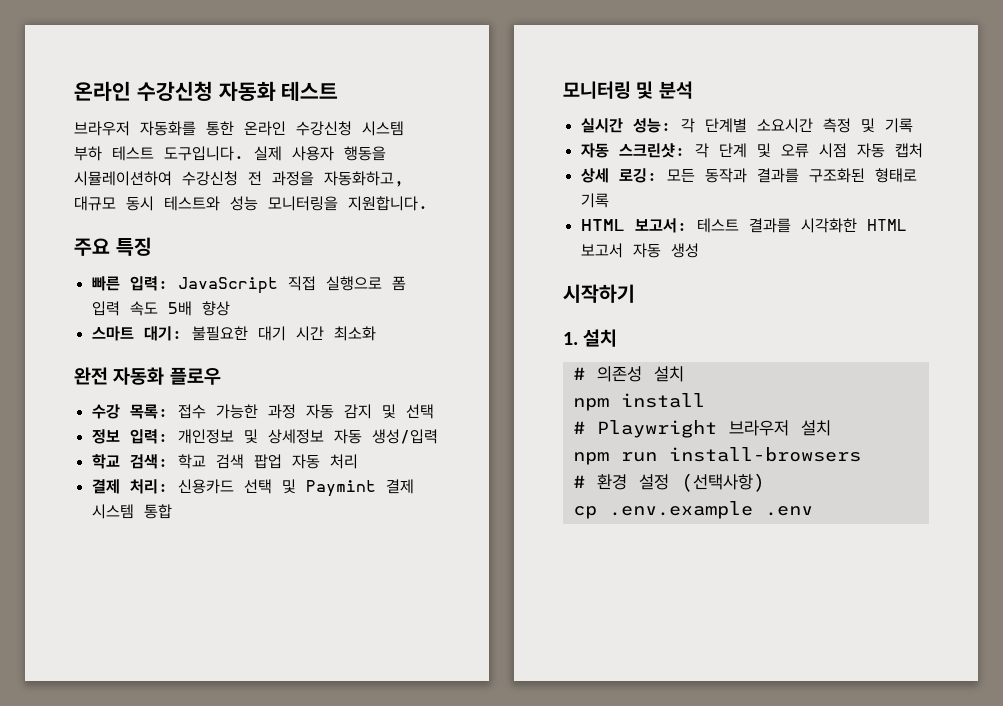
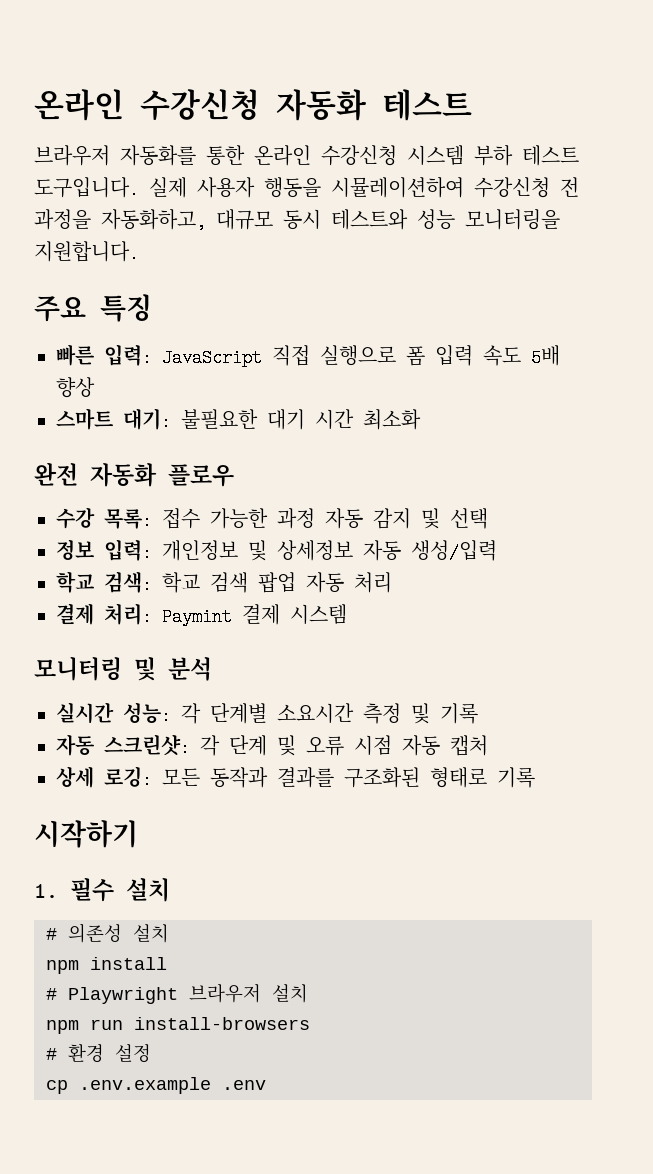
- 결제 처리: 신용카드 선택 및 Paymint 결제 시스템 통합
+ 결제 처리: Paymint 결제 시스템
- HTML 보고서: 테스트 결과를 시각화한 HTML 보고서 자동 생성
- 1. 설치
+ 1. 필수 설치
- # 환경 설정 (선택사항)
+ # 환경 설정

